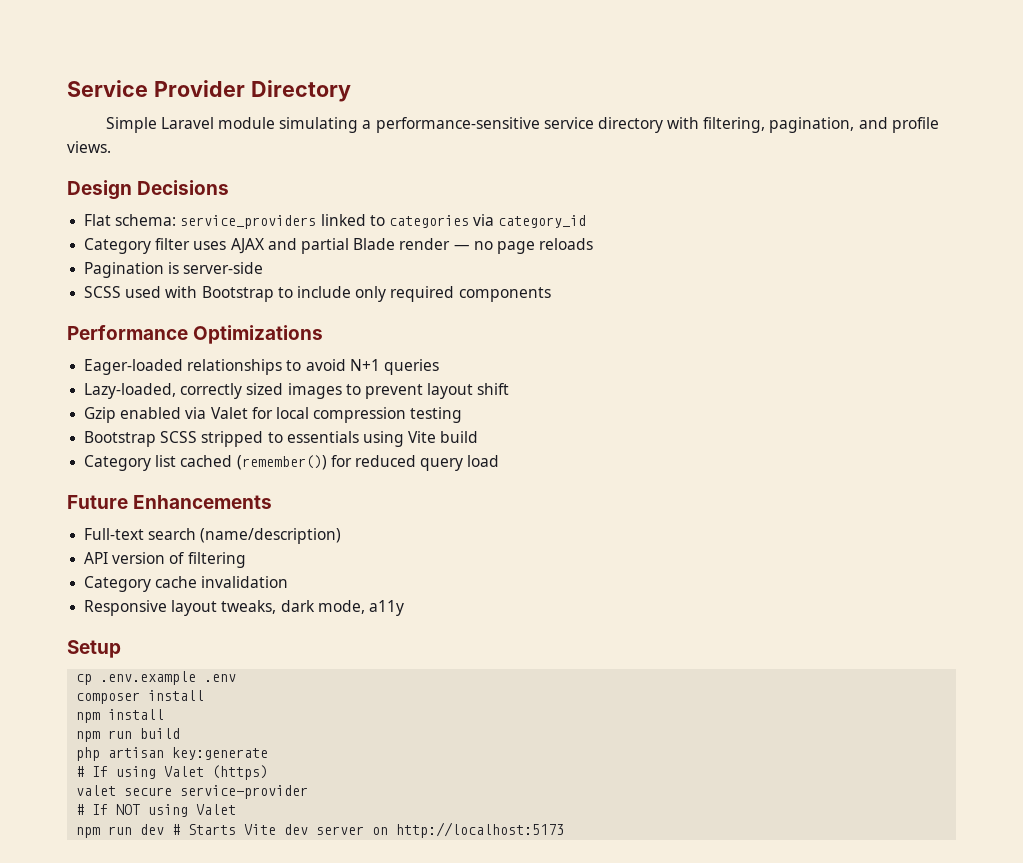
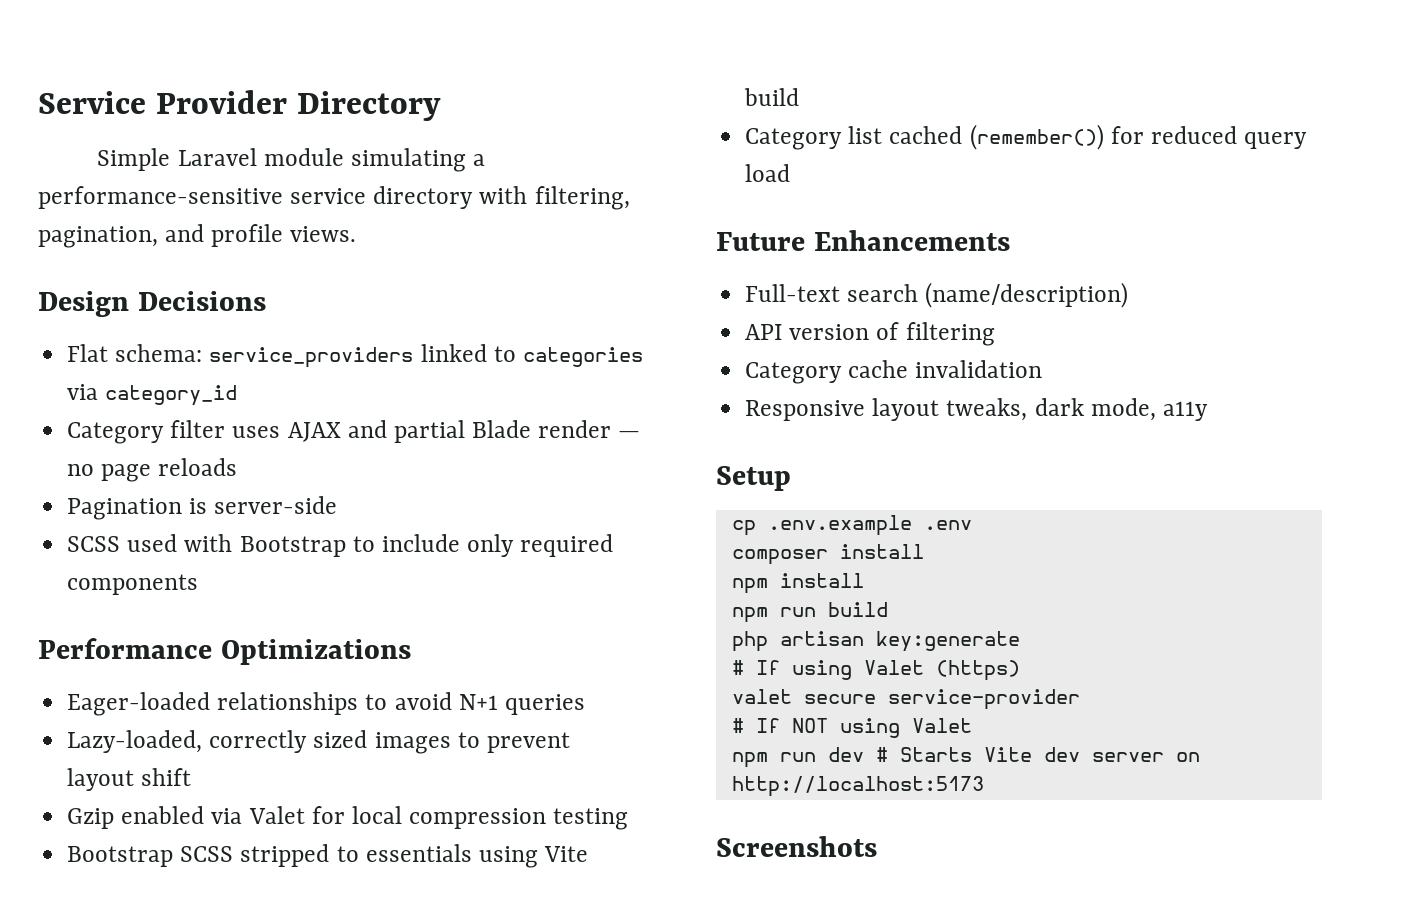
+ Screenshots

